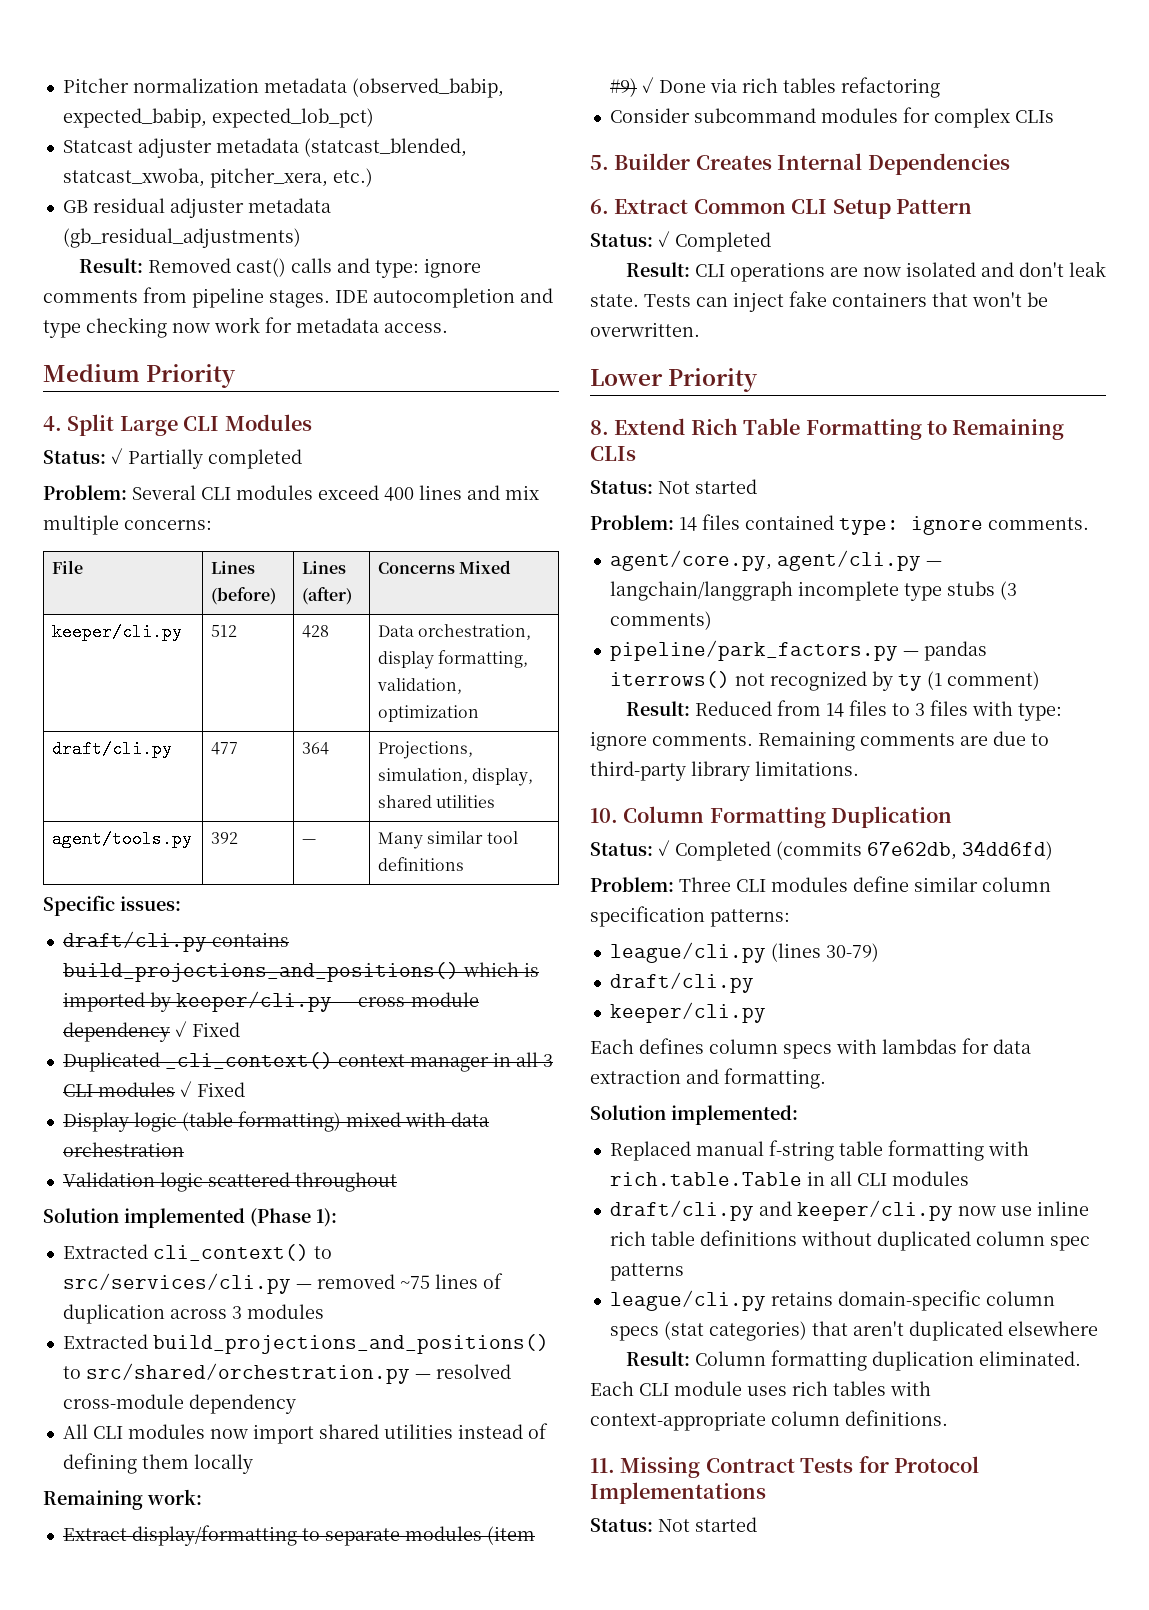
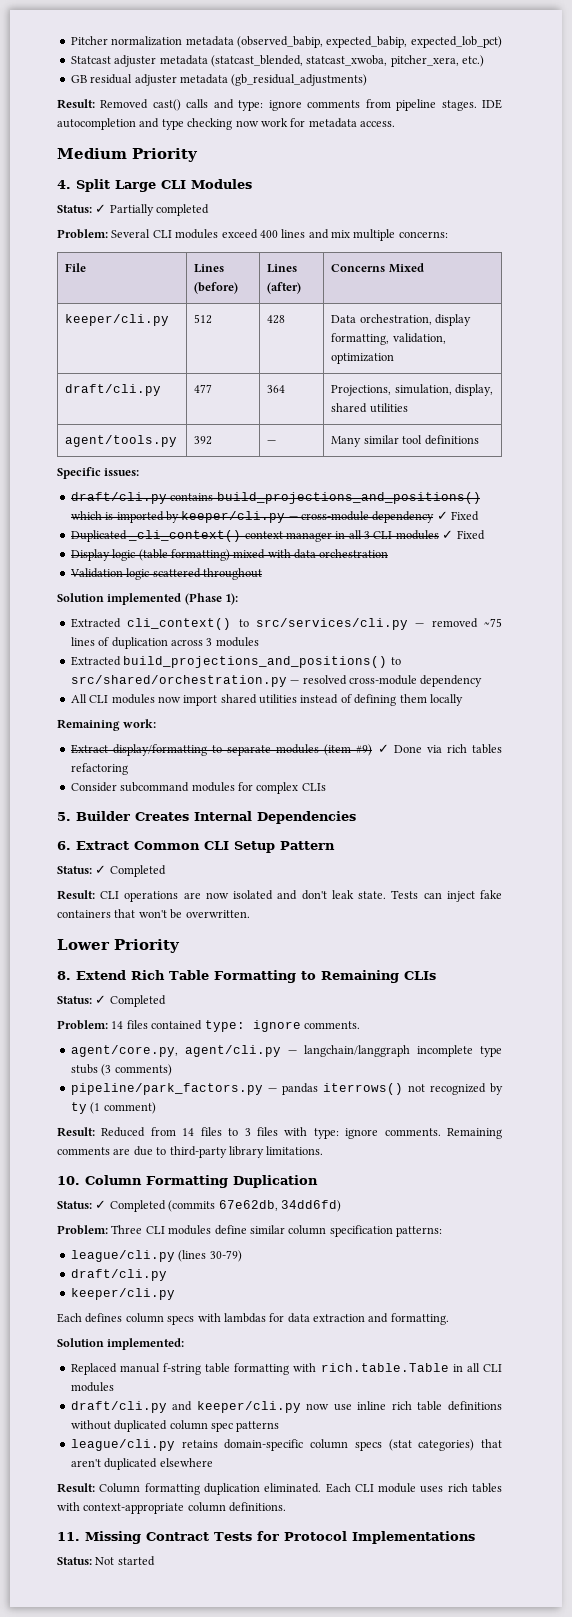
  8. Extend Rich Table Formatting to Remaining CLIs
- Status: Not started
+ Status: ✓ Completed

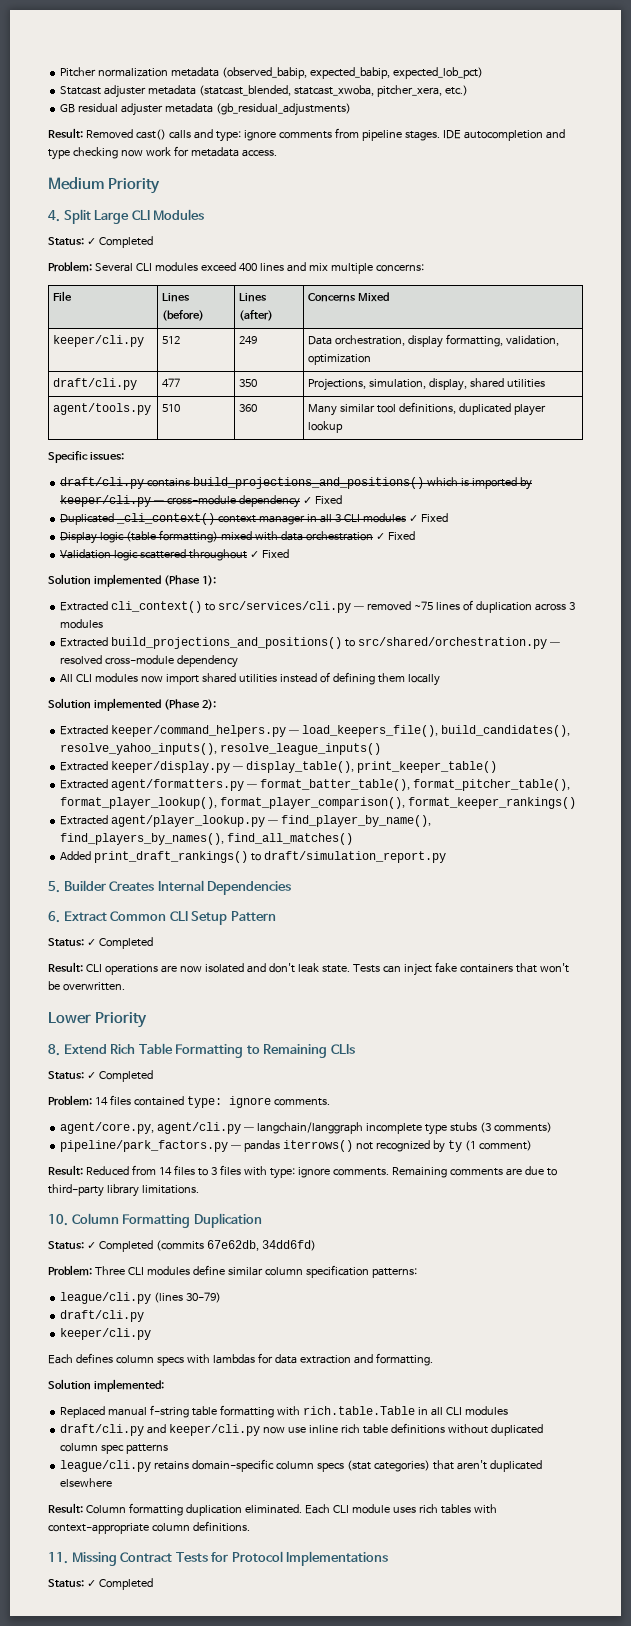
  4. Split Large CLI Modules
- Status: ✓ Partially completed
+ Status: ✓ Completed
- keeper/cli.py | 512 | 428 | Data orchestration, display formatting, validation, optimization
+ keeper/cli.py | 512 | 249 | Data orchestration, display formatting, validation, optimization
- draft/cli.py | 477 | 364 | Projections, simulation, display, shared utilities
+ draft/cli.py | 477 | 350 | Projections, simulation, display, shared utilities
- agent/tools.py | 392 | — | Many similar tool definitions
+ agent/tools.py | 510 | 360 | Many similar tool definitions, duplicated player lookup
- Display logic (table formatting) mixed with data orchestration
+ Display logic (table formatting) mixed with data orchestration ✓ Fixed
- Validation logic scattered throughout
+ Validation logic scattered throughout ✓ Fixed
- Remaining work:
- Extract display/formatting to separate modules (item #9) ✓ Done via rich tables refactoring
- Consider subcommand modules for complex CLIs
+ Solution implemented (Phase 2):
+ Extracted keeper/command_helpers.py — load_keepers_file(), build_candidates(), resolve_yahoo_inputs(), resolve_league_inputs()
+ Extracted keeper/display.py — display_table(), print_keeper_table()
+ Extracted agent/formatters.py — format_batter_table(), format_pitcher_table(), format_player_lookup(), format_player_comparison(), format_keeper_rankings()
+ Extracted agent/player_lookup.py — find_player_by_name(), find_players_by_names(), find_all_matches()
+ Added print_draft_rankings() to draft/simulation_report.py
  11. Missing Contract Tests for Protocol Implementations
- Status: Not started
+ Status: ✓ Completed

